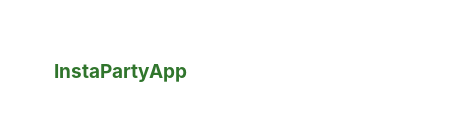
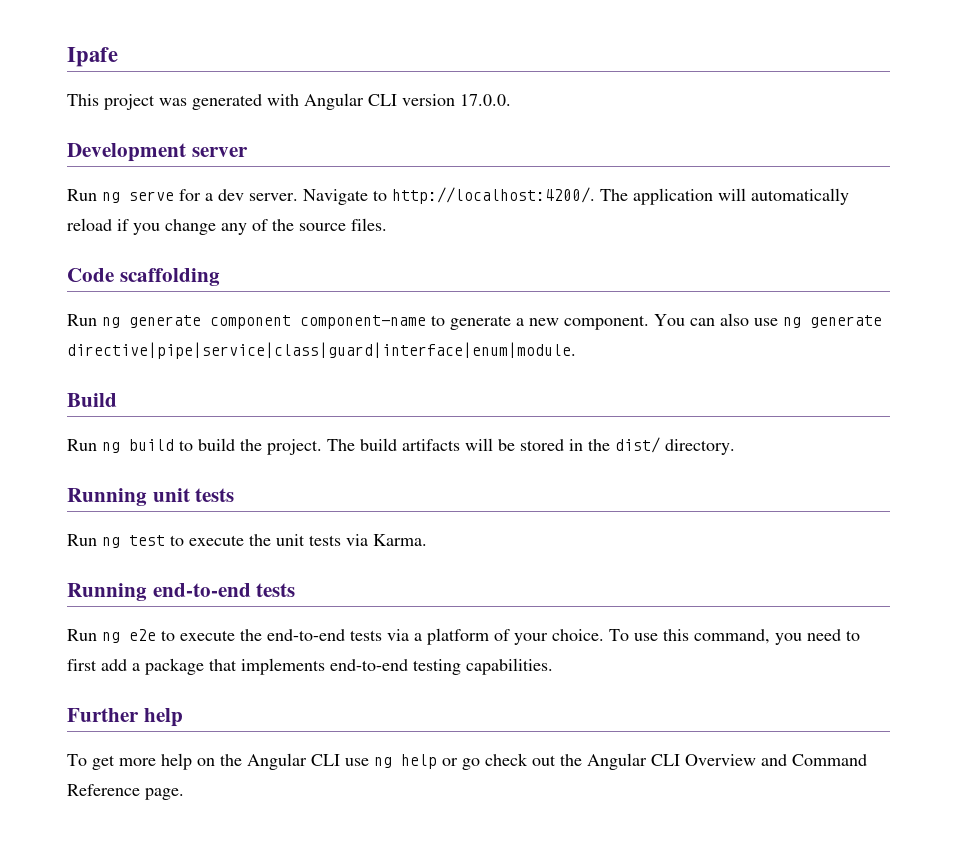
- InstaPartyApp
+ Ipafe
+ This project was generated with Angular CLI version 17.0.0.
+ Development server
+ Run ng serve for a dev server. Navigate to http://localhost:4200/. The application will automatically reload if you change any of the source files.
+ Code scaffolding
+ Run ng generate component component-name to generate a new component. You can also use ng generate directive|pipe|service|class|guard|interface|enum|module.
+ Build
+ Run ng build to build the project. The build artifacts will be stored in the dist/ directory.
+ Running unit tests
+ Run ng test to execute the unit tests via Karma.
+ Running end-to-end tests
+ Run ng e2e to execute the end-to-end tests via a platform of your choice. To use this command, you need to first add a package that implements end-to-end testing capabilities.
+ Further help
+ To get more help on the Angular CLI use ng help or go check out the Angular CLI Overview and Command Reference page.

